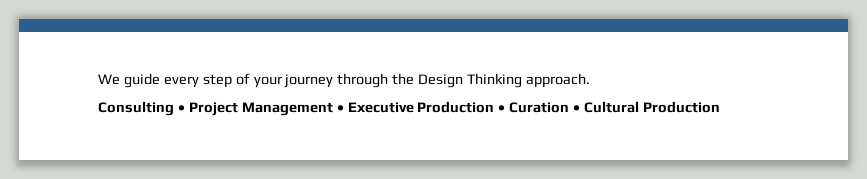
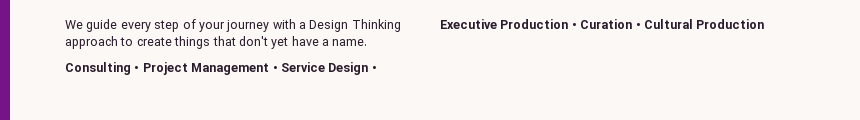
- We guide every step of your journey through the Design Thinking approach.
+ We guide every step of your journey with a Design Thinking approach to create things that don't yet have a name.
- Consulting • Project Management • Executive Production • Curation • Cultural Production
+ Consulting • Project Management • Service Design • Executive Production • Curation • Cultural Production

